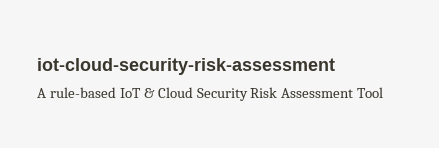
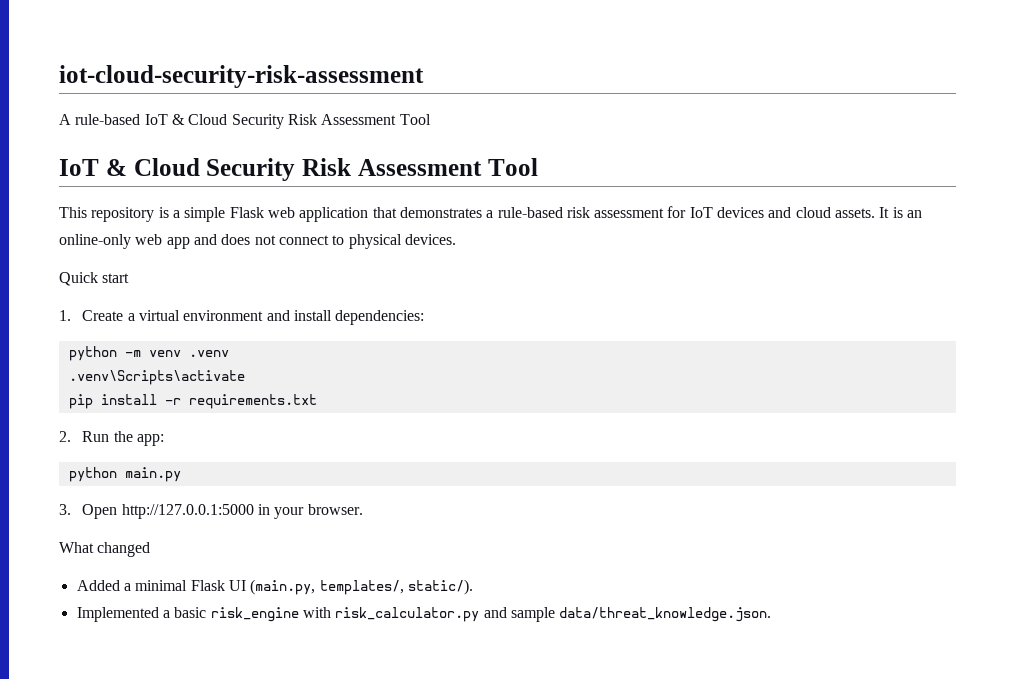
  A rule-based IoT & Cloud Security Risk Assessment Tool
+ IoT & Cloud Security Risk Assessment Tool
+ This repository is a simple Flask web application that demonstrates a rule-based risk assessment for IoT devices and cloud assets. It is an online-only web app and does not connect to physical devices.
+ Quick start
+ 1. Create a virtual environment and install dependencies:
+ python -m venv .venv
+ .venv\Scripts\activate
+ pip install -r requirements.txt
+ 2. Run the app:
+ python main.py
+ 3. Open http://127.0.0.1:5000 in your browser.
+ What changed
+ Added a minimal Flask UI (main.py, templates/, static/).
+ Implemented a basic risk_engine with risk_calculator.py and sample data/threat_knowledge.json.

